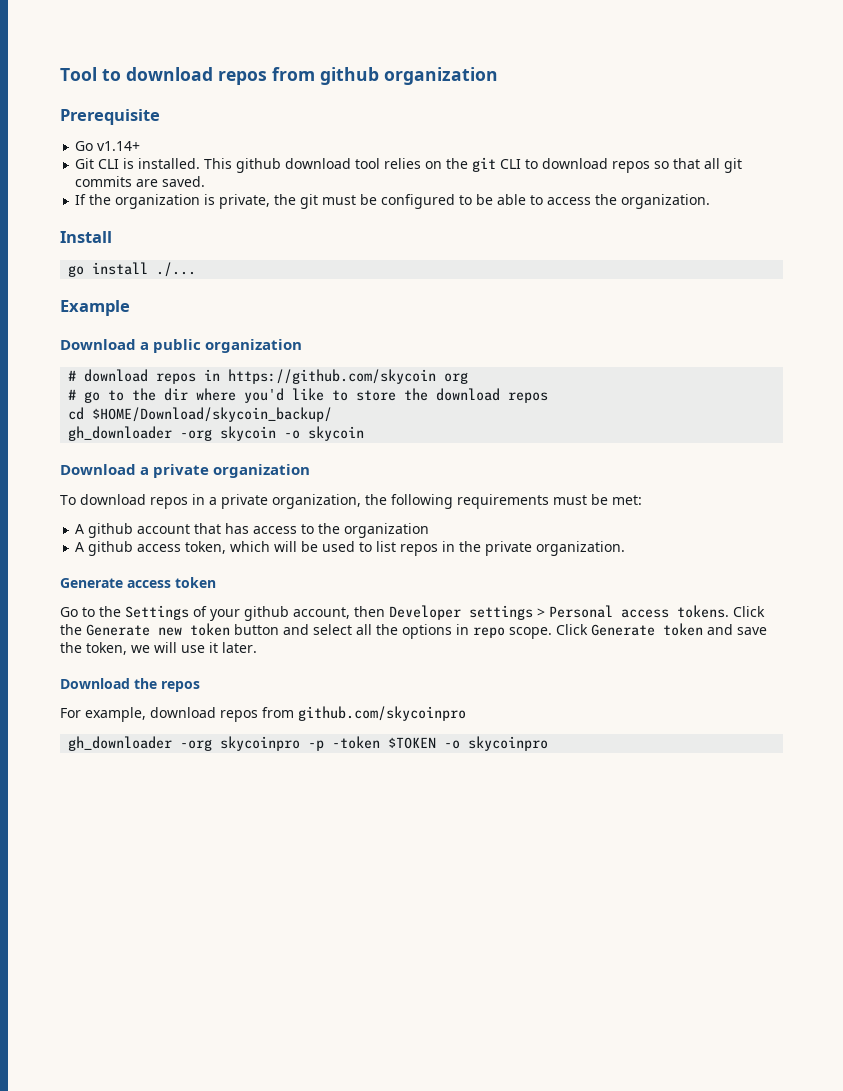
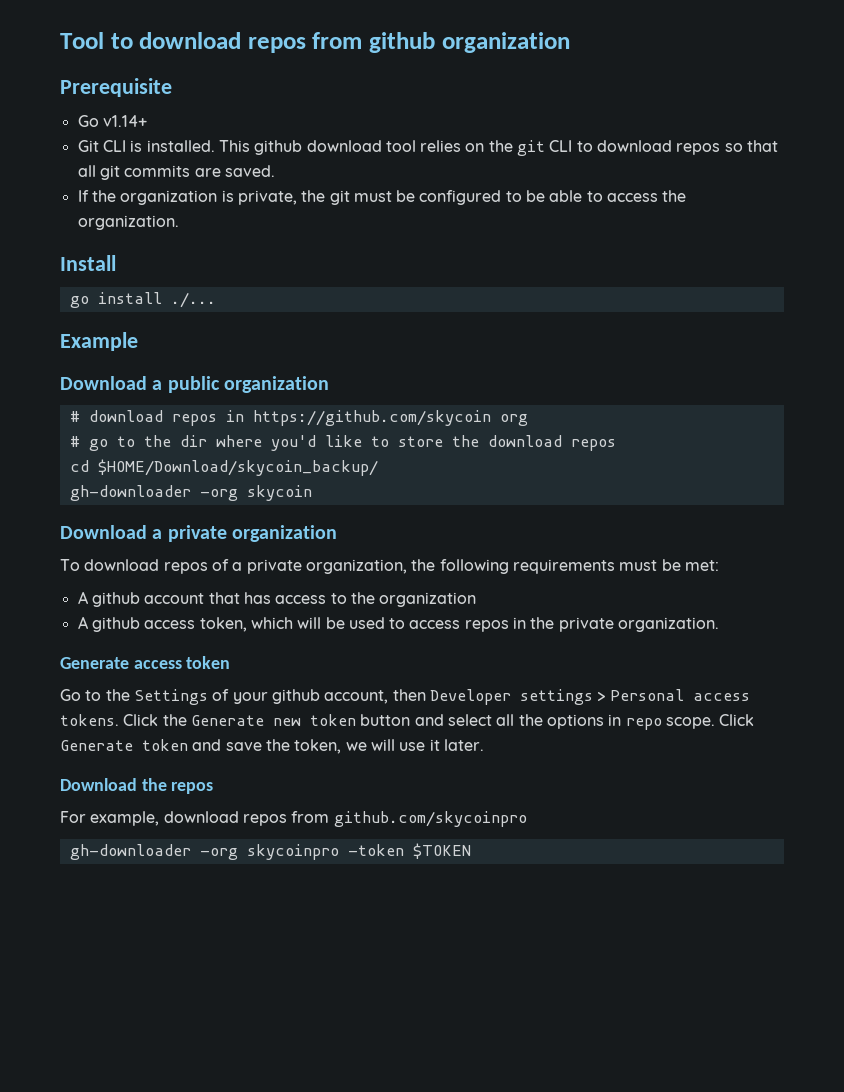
- gh_downloader -org skycoin -o skycoin
+ gh-downloader -org skycoin
- To download repos in a private organization, the following requirements must be met:
+ To download repos of a private organization, the following requirements must be met:
- A github access token, which will be used to list repos in the private organization.
+ A github access token, which will be used to access repos in the private organization.
- gh_downloader -org skycoinpro -p -token $TOKEN -o skycoinpro
+ gh-downloader -org skycoinpro -token $TOKEN

